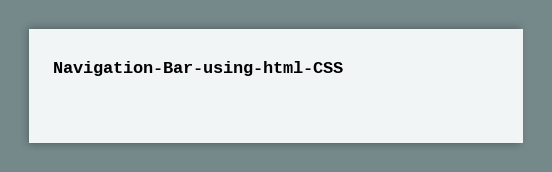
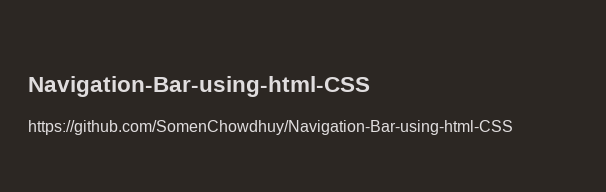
+ https://github.com/SomenChowdhuy/Navigation-Bar-using-html-CSS

